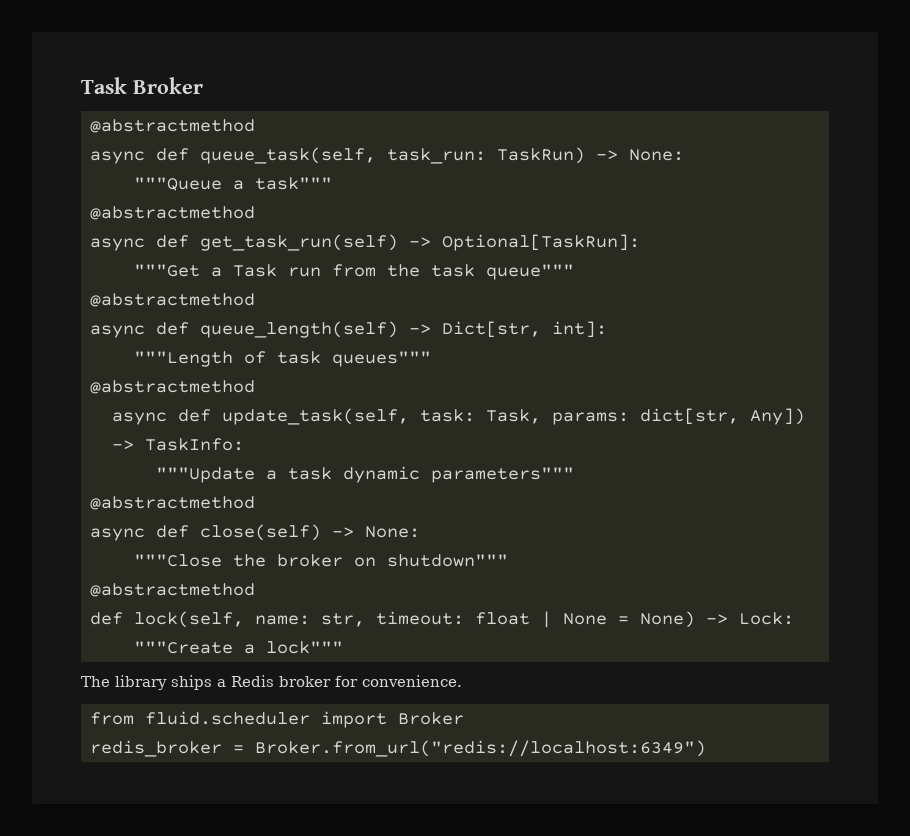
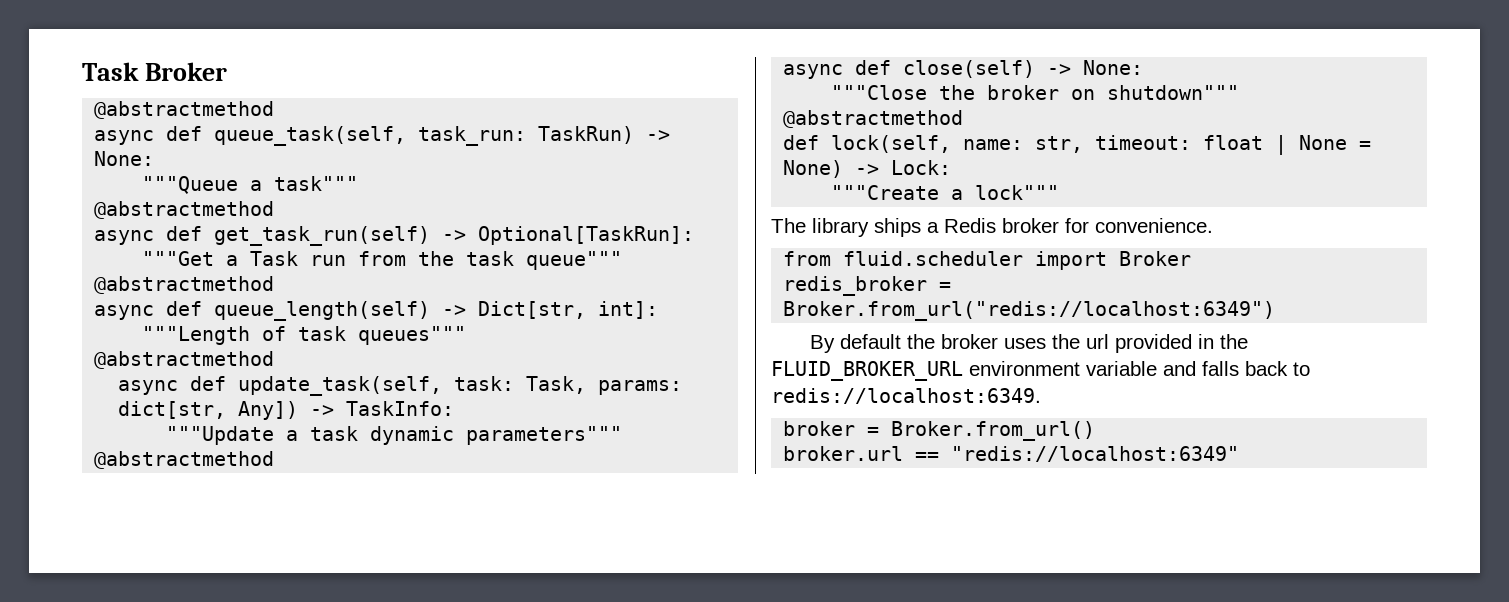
+ By default the broker uses the url provided in the FLUID_BROKER_URL environment variable and falls back to redis://localhost:6349.
+ broker = Broker.from_url()
+ broker.url == "redis://localhost:6349"

